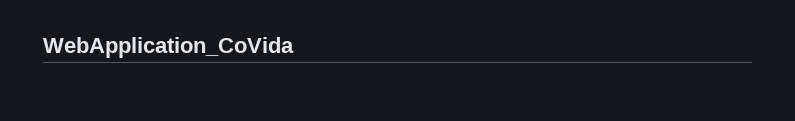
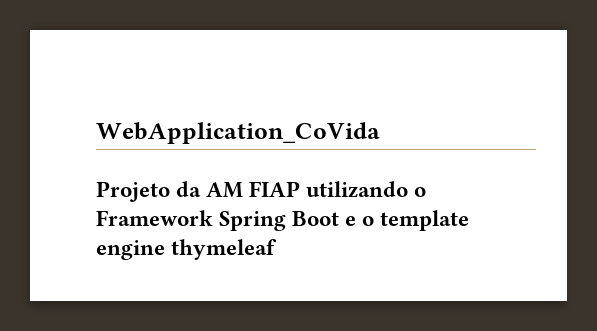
+ Projeto da AM FIAP utilizando o Framework Spring Boot e o template engine thymeleaf

